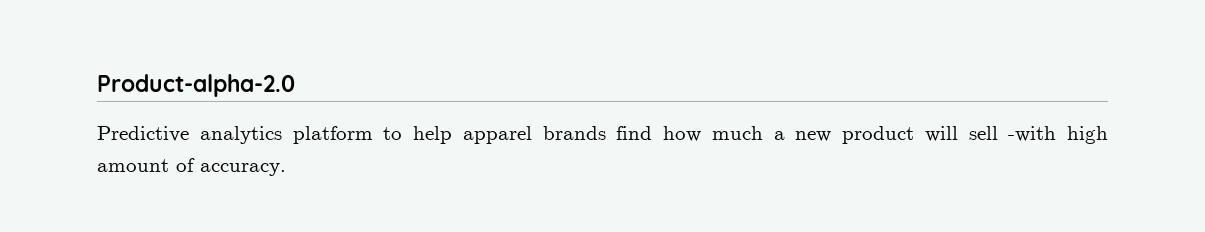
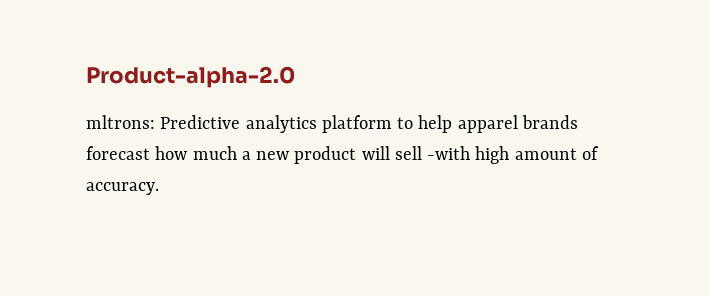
- Predictive analytics platform to help apparel brands find how much a new product will sell -with high amount of accuracy.
+ mltrons: Predictive analytics platform to help apparel brands forecast how much a new product will sell -with high amount of accuracy.

